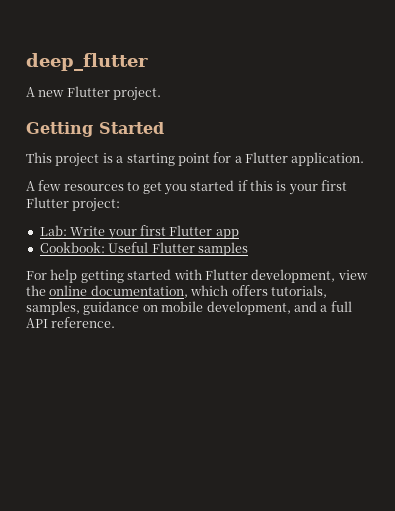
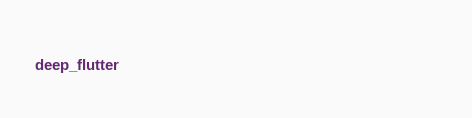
- A new Flutter project.
- Getting Started
- This project is a starting point for a Flutter application.
- A few resources to get you started if this is your first Flutter project:
- Lab: Write your first Flutter app
- Cookbook: Useful Flutter samples
- For help getting started with Flutter development, view the online documentation, which offers tutorials, samples, guidance on mobile development, and a full API reference.

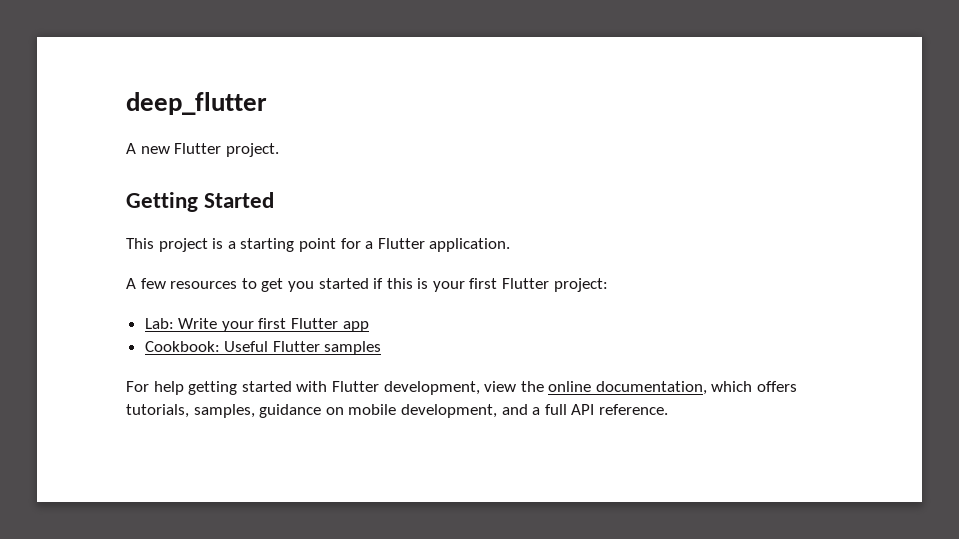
+ A new Flutter project.
+ Getting Started
+ This project is a starting point for a Flutter application.
+ A few resources to get you started if this is your first Flutter project:
+ Lab: Write your first Flutter app
+ Cookbook: Useful Flutter samples
+ For help getting started with Flutter development, view the online documentation, which offers tutorials, samples, guidance on mobile development, and a full API reference.

